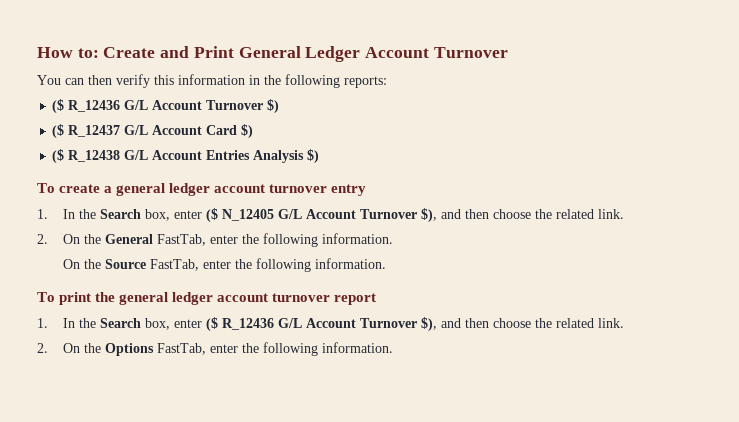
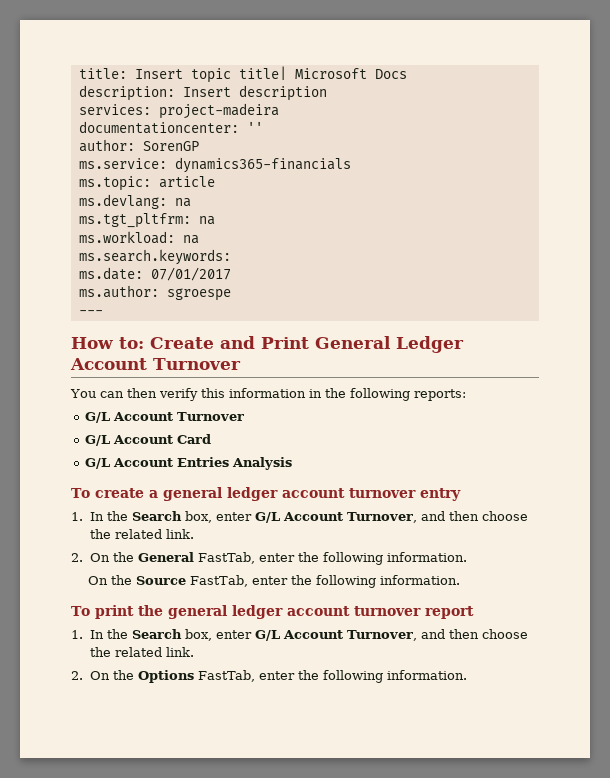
+ title: Insert topic title| Microsoft Docs
+ description: Insert description
+ services: project-madeira
+ documentationcenter: ''
+ author: SorenGP
+ ms.service: dynamics365-financials
+ ms.topic: article
+ ms.devlang: na
+ ms.tgt_pltfrm: na
+ ms.workload: na
+ ms.search.keywords:
+ ms.date: 07/01/2017
+ ms.author: sgroespe
+ ---
- ($ R_12436 G/L Account Turnover $)
- ($ R_12437 G/L Account Card $)
- ($ R_12438 G/L Account Entries Analysis $)
+ G/L Account Turnover
+ G/L Account Card
+ G/L Account Entries Analysis
  To create a general ledger account turnover entry
- 1. In the Search box, enter ($ N_12405 G/L Account Turnover $), and then choose the related link.
+ 1. In the Search box, enter G/L Account Turnover, and then choose the related link.
  To print the general ledger account turnover report
- 1. In the Search box, enter ($ R_12436 G/L Account Turnover $), and then choose the related link.
+ 1. In the Search box, enter G/L Account Turnover, and then choose the related link.

